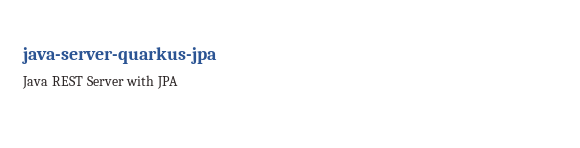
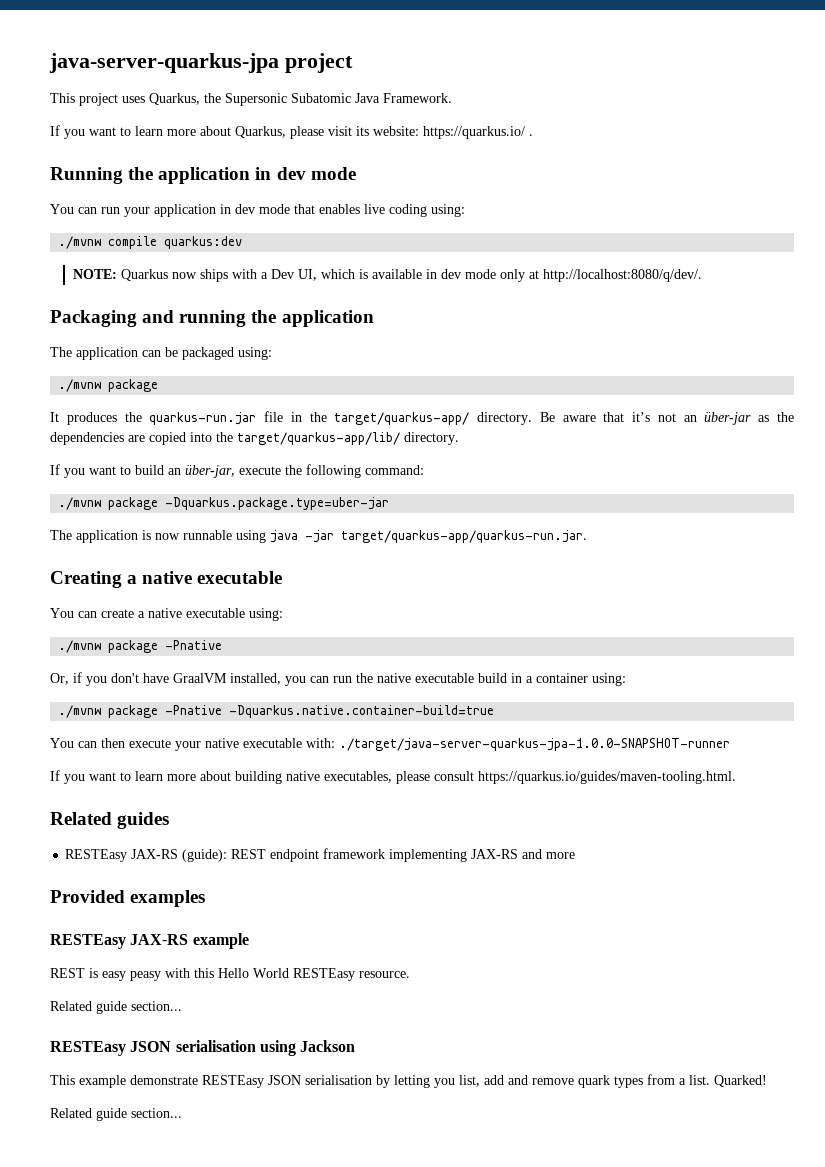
- java-server-quarkus-jpa
- Java REST Server with JPA
+ java-server-quarkus-jpa project
+ This project uses Quarkus, the Supersonic Subatomic Java Framework.
+ If you want to learn more about Quarkus, please visit its website: https://quarkus.io/ .
+ Running the application in dev mode
+ You can run your application in dev mode that enables live coding using:
+ ./mvnw compile quarkus:dev
+ NOTE: Quarkus now ships with a Dev UI, which is available in dev mode only at http://localhost:8080/q/dev/.
+ Packaging and running the application
+ The application can be packaged using:
+ ./mvnw package
+ It produces the quarkus-run.jar file in the target/quarkus-app/ directory. Be aware that it’s not an über-jar as the dependencies are copied into the target/quarkus-app/lib/ directory.
+ If you want to build an über-jar, execute the following command:
+ ./mvnw package -Dquarkus.package.type=uber-jar
+ The application is now runnable using java -jar target/quarkus-app/quarkus-run.jar.
+ Creating a native executable
+ You can create a native executable using:
+ ./mvnw package -Pnative
+ Or, if you don't have GraalVM installed, you can run the native executable build in a container using:
+ ./mvnw package -Pnative -Dquarkus.native.container-build=true
+ You can then execute your native executable with: ./target/java-server-quarkus-jpa-1.0.0-SNAPSHOT-runner
+ If you want to learn more about building native executables, please consult https://quarkus.io/guides/maven-tooling.html.
+ Related guides
+ RESTEasy JAX-RS (guide): REST endpoint framework implementing JAX-RS and more
+ Provided examples
+ RESTEasy JAX-RS example
+ REST is easy peasy with this Hello World RESTEasy resource.
+ Related guide section...
+ RESTEasy JSON serialisation using Jackson
+ This example demonstrate RESTEasy JSON serialisation by letting you list, add and remove quark types from a list. Quarked!
+ Related guide section...

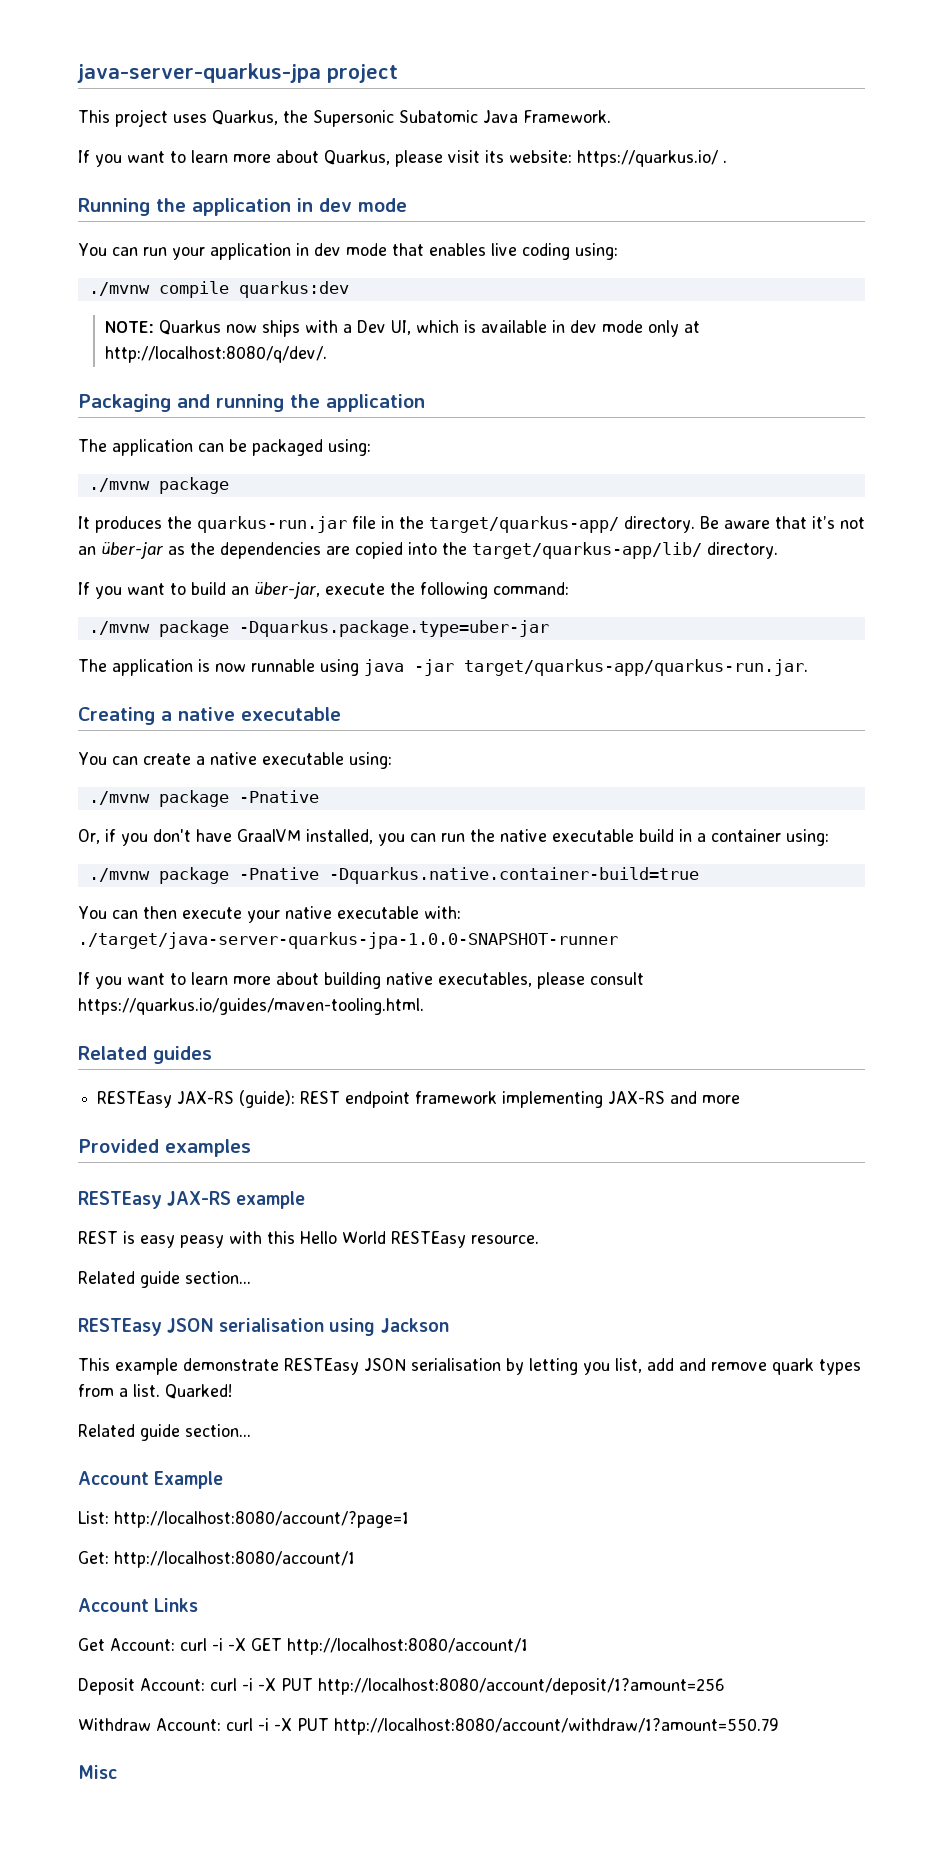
+ Account Example
+ List: http://localhost:8080/account/?page=1
+ Get: http://localhost:8080/account/1
+ Account Links
+ Get Account: curl -i -X GET http://localhost:8080/account/1
+ Deposit Account: curl -i -X PUT http://localhost:8080/account/deposit/1?amount=256
+ Withdraw Account: curl -i -X PUT http://localhost:8080/account/withdraw/1?amount=550.79
+ Misc

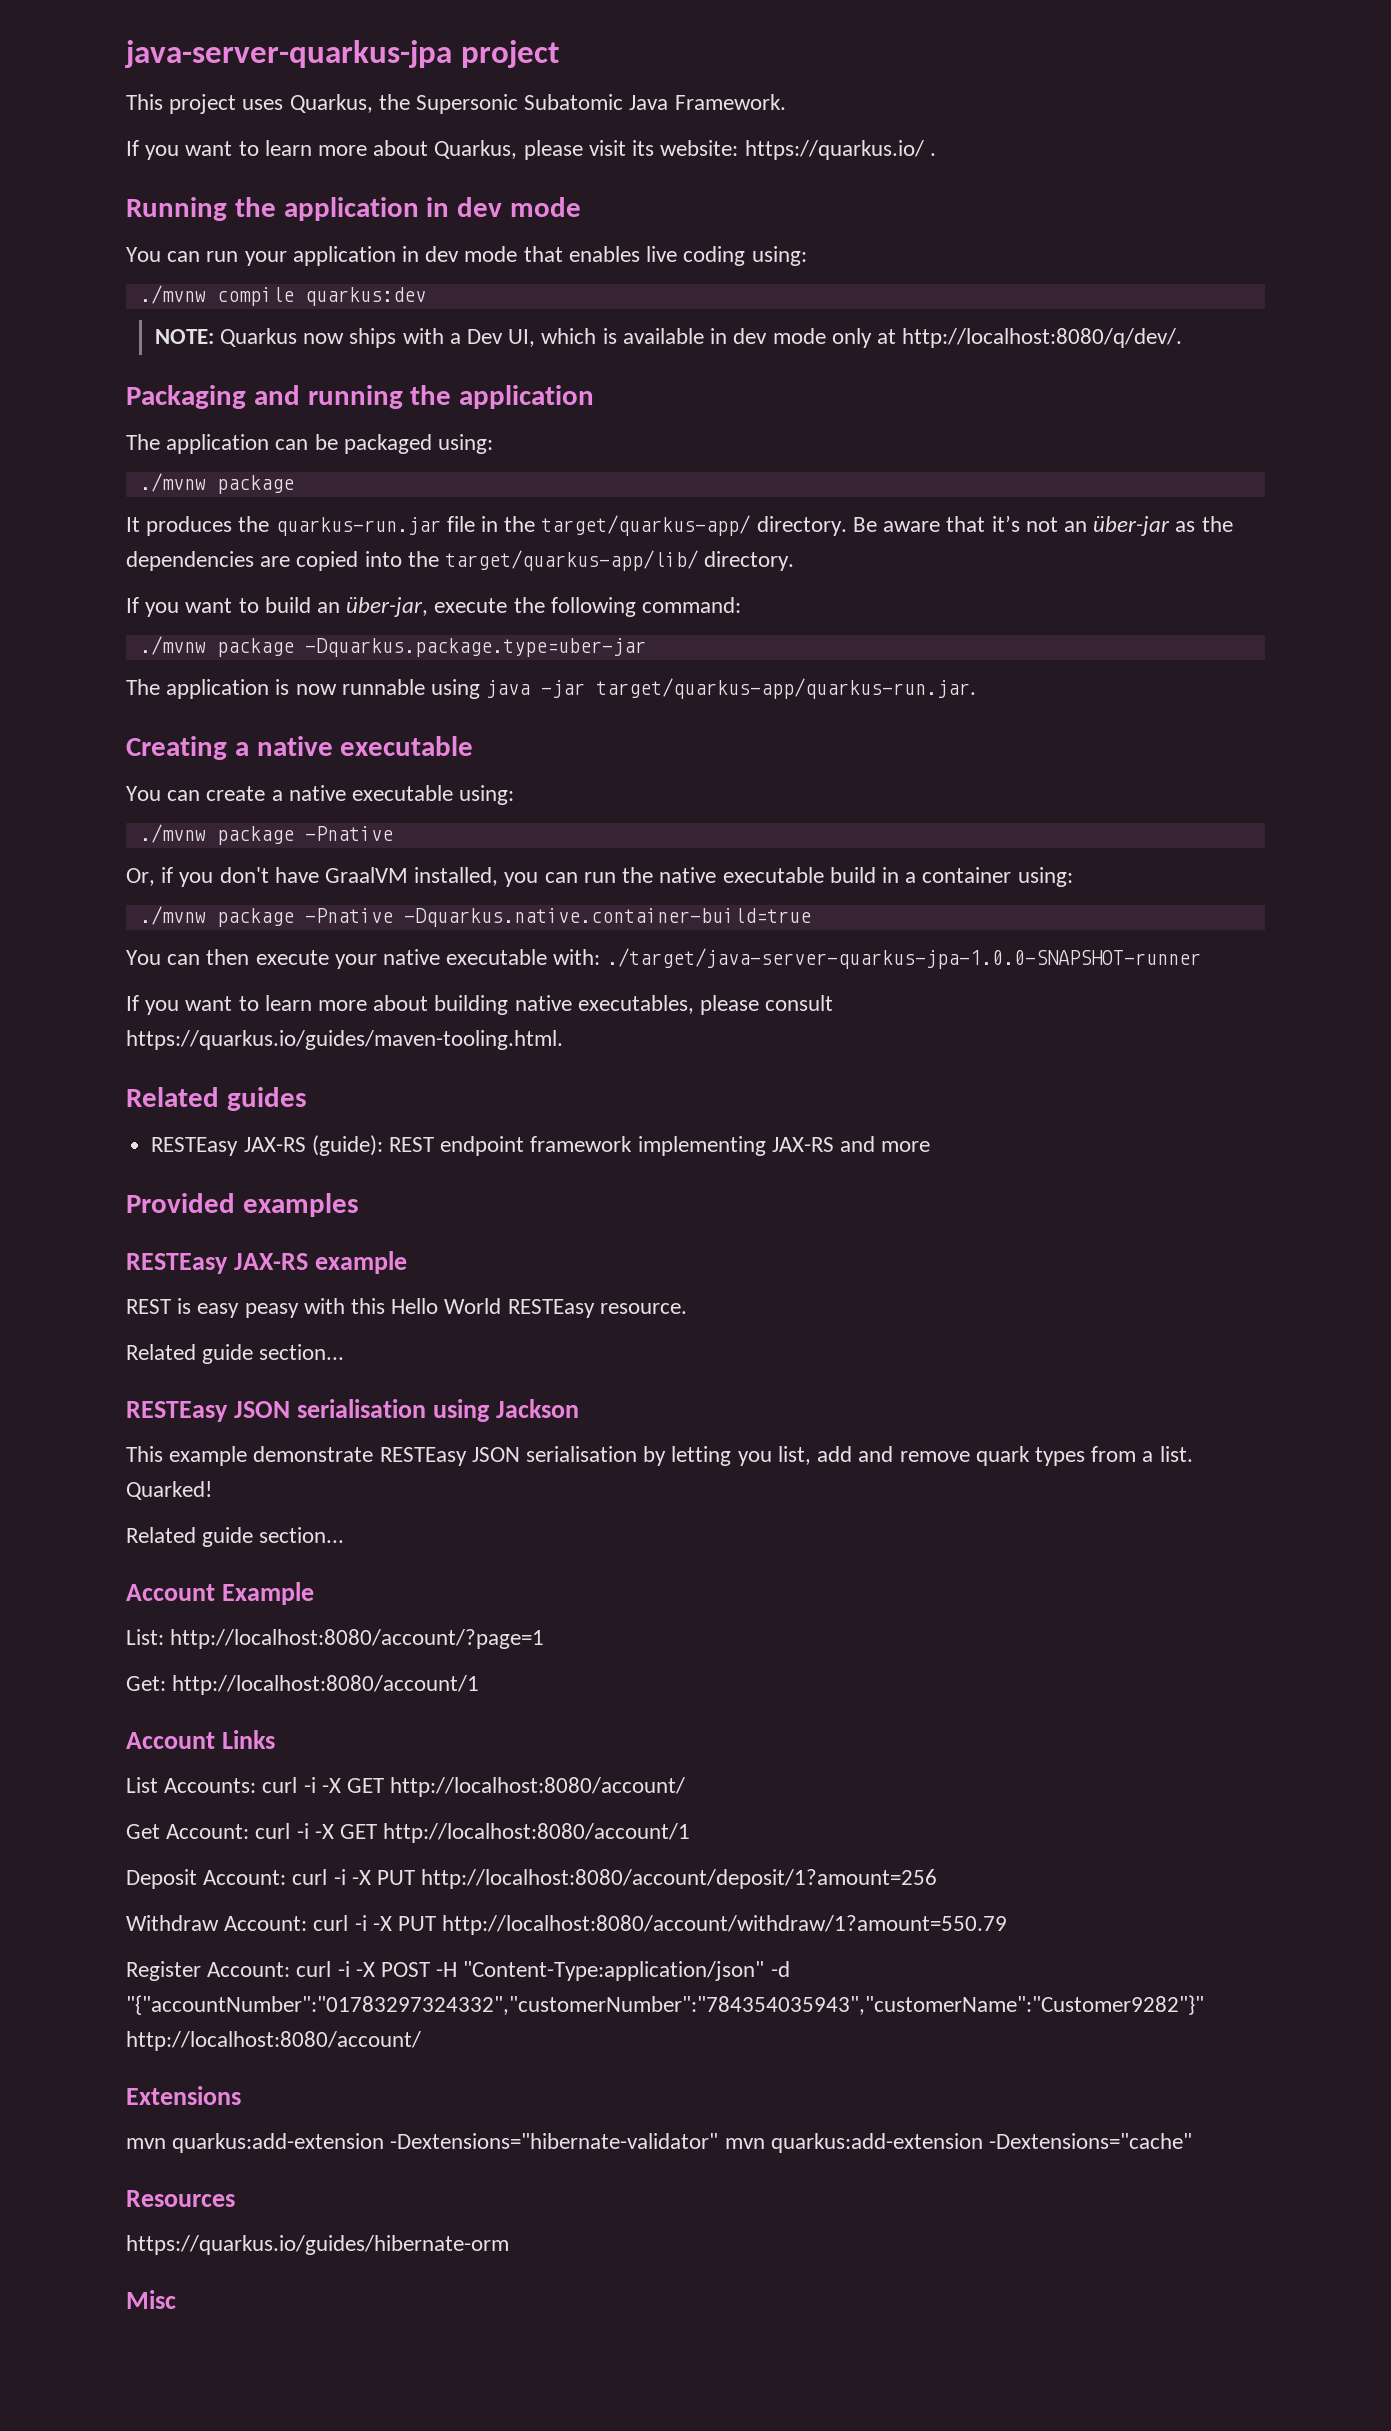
+ List Accounts: curl -i -X GET http://localhost:8080/account/
+ Register Account: curl -i -X POST -H "Content-Type:application/json" -d "{"accountNumber":"01783297324332","customerNumber":"784354035943","customerName":"Customer9282"}" http://localhost:8080/account/
+ Extensions
+ mvn quarkus:add-extension -Dextensions="hibernate-validator" mvn quarkus:add-extension -Dextensions="cache"
+ Resources
+ https://quarkus.io/guides/hibernate-orm

